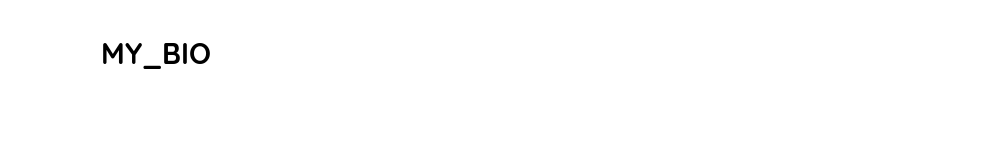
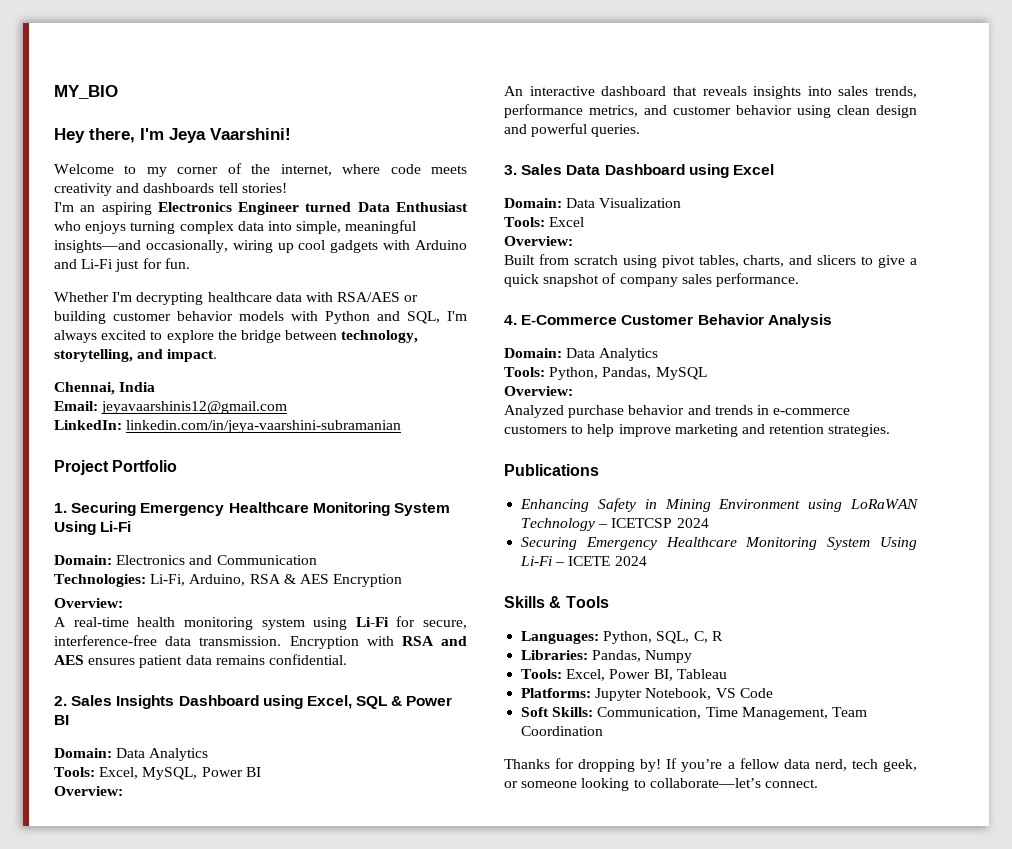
+ Hey there, I'm Jeya Vaarshini!
+ Welcome to my corner of the internet, where code meets creativity and dashboards tell stories!
+ I'm an aspiring Electronics Engineer turned Data Enthusiast who enjoys turning complex data into simple, meaningful insights—and occasionally, wiring up cool gadgets with Arduino and Li-Fi just for fun.
+ Whether I'm decrypting healthcare data with RSA/AES or building customer behavior models with Python and SQL, I'm always excited to explore the bridge between technology, storytelling, and impact.
+ Chennai, India
+ Email: jeyavaarshinis12@gmail.com
+ LinkedIn: linkedin.com/in/jeya-vaarshini-subramanian
+ Project Portfolio
+ 1. Securing Emergency Healthcare Monitoring System Using Li-Fi
+ Domain: Electronics and Communication
+ Technologies: Li-Fi, Arduino, RSA & AES Encryption
+ Overview:
+ A real-time health monitoring system using Li-Fi for secure, interference-free data transmission. Encryption with RSA and AES ensures patient data remains confidential.
+ 2. Sales Insights Dashboard using Excel, SQL & Power BI
+ Domain: Data Analytics
+ Tools: Excel, MySQL, Power BI
+ Overview:
+ An interactive dashboard that reveals insights into sales trends, performance metrics, and customer behavior using clean design and powerful queries.
+ 3. Sales Data Dashboard using Excel
+ Domain: Data Visualization
+ Tools: Excel
+ Overview:
+ Built from scratch using pivot tables, charts, and slicers to give a quick snapshot of company sales performance.
+ 4. E-Commerce Customer Behavior Analysis
+ Domain: Data Analytics
+ Tools: Python, Pandas, MySQL
+ Overview:
+ Analyzed purchase behavior and trends in e-commerce customers to help improve marketing and retention strategies.
+ Publications
+ Enhancing Safety in Mining Environment using LoRaWAN Technology – ICETCSP 2024
+ Securing Emergency Healthcare Monitoring System Using Li-Fi – ICETE 2024
+ Skills & Tools
+ Languages: Python, SQL, C, R
+ Libraries: Pandas, Numpy
+ Tools: Excel, Power BI, Tableau
+ Platforms: Jupyter Notebook, VS Code
+ Soft Skills: Communication, Time Management, Team Coordination
+ Thanks for dropping by! If you’re a fellow data nerd, tech geek, or someone looking to collaborate—let’s connect.

